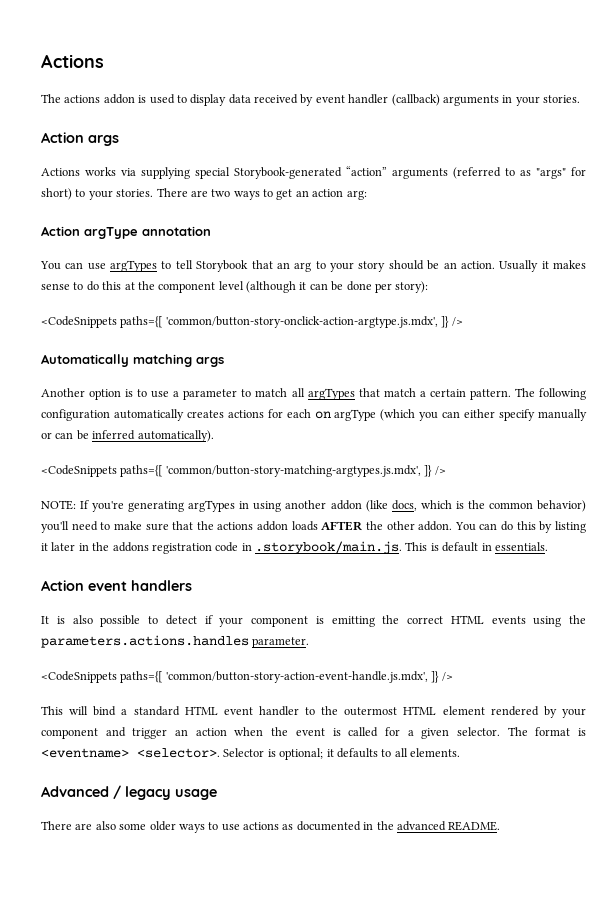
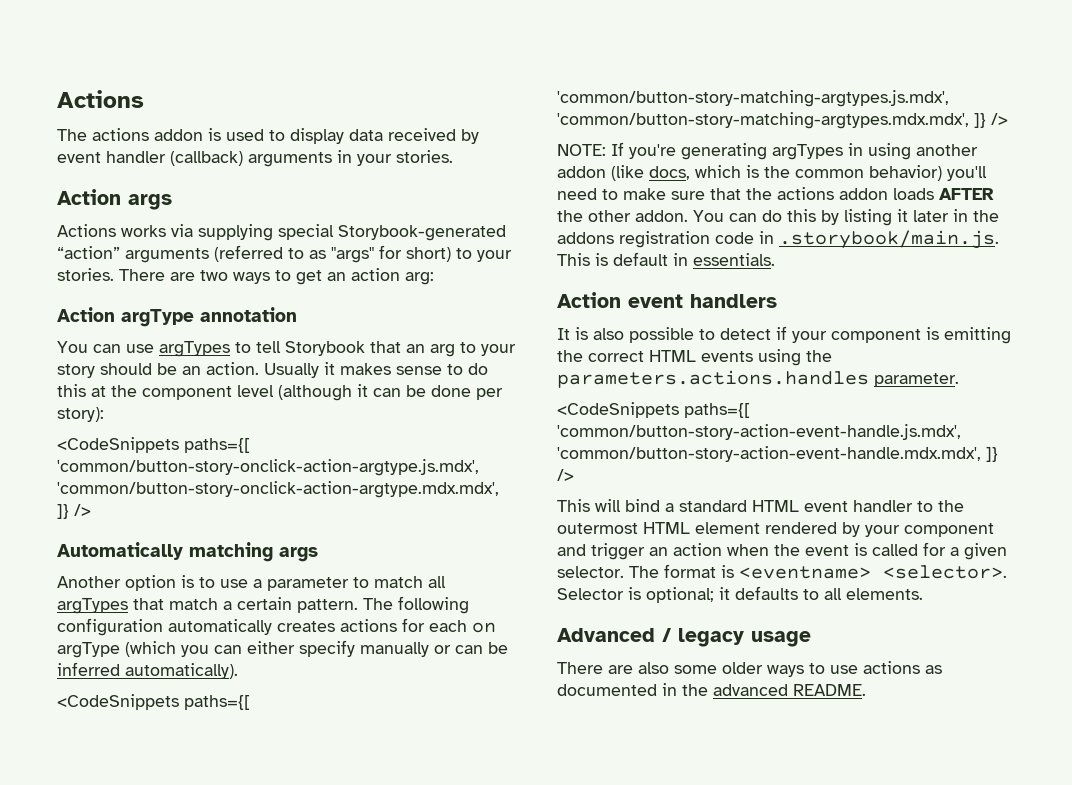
- <CodeSnippets paths={[ 'common/button-story-onclick-action-argtype.js.mdx', ]} />
+ <CodeSnippets paths={[ 'common/button-story-onclick-action-argtype.js.mdx', 'common/button-story-onclick-action-argtype.mdx.mdx', ]} />
- <CodeSnippets paths={[ 'common/button-story-matching-argtypes.js.mdx', ]} />
+ <CodeSnippets paths={[ 'common/button-story-matching-argtypes.js.mdx', 'common/button-story-matching-argtypes.mdx.mdx', ]} />
- <CodeSnippets paths={[ 'common/button-story-action-event-handle.js.mdx', ]} />
+ <CodeSnippets paths={[ 'common/button-story-action-event-handle.js.mdx', 'common/button-story-action-event-handle.mdx.mdx', ]} />

